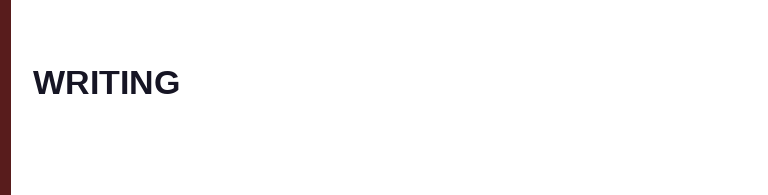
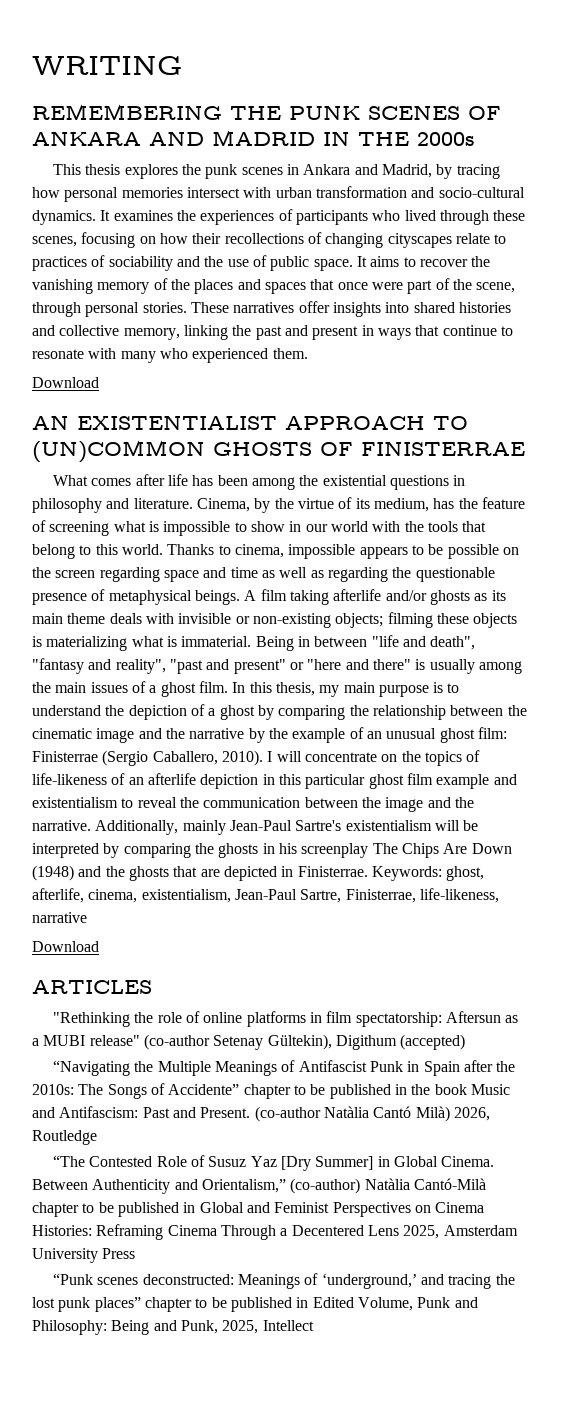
+ REMEMBERING THE PUNK SCENES OF ANKARA AND MADRID IN THE 2000s
+ This thesis explores the punk scenes in Ankara and Madrid, by tracing how personal memories intersect with urban transformation and socio-cultural dynamics. It examines the experiences of participants who lived through these scenes, focusing on how their recollections of changing cityscapes relate to practices of sociability and the use of public space. It aims to recover the vanishing memory of the places and spaces that once were part of the scene, through personal stories. These narratives offer insights into shared histories and collective memory, linking the past and present in ways that continue to resonate with many who experienced them.
+ Download
+ AN EXISTENTIALIST APPROACH TO (UN)COMMON GHOSTS OF FINISTERRAE
+ What comes after life has been among the existential questions in philosophy and literature. Cinema, by the virtue of its medium, has the feature of screening what is impossible to show in our world with the tools that belong to this world. Thanks to cinema, impossible appears to be possible on the screen regarding space and time as well as regarding the questionable presence of metaphysical beings. A film taking afterlife and/or ghosts as its main theme deals with invisible or non-existing objects; filming these objects is materializing what is immaterial. Being in between "life and death", "fantasy and reality", "past and present" or "here and there" is usually among the main issues of a ghost film. In this thesis, my main purpose is to understand the depiction of a ghost by comparing the relationship between the cinematic image and the narrative by the example of an unusual ghost film: Finisterrae (Sergio Caballero, 2010). I will concentrate on the topics of life-likeness of an afterlife depiction in this particular ghost film example and existentialism to reveal the communication between the image and the narrative. Additionally, mainly Jean-Paul Sartre's existentialism will be interpreted by comparing the ghosts in his screenplay The Chips Are Down (1948) and the ghosts that are depicted in Finisterrae. Keywords: ghost, afterlife, cinema, existentialism, Jean-Paul Sartre, Finisterrae, life-likeness, narrative
+ Download
+ ARTICLES
+ "Rethinking the role of online platforms in film spectatorship: Aftersun as a MUBI release" (co-author Setenay Gültekin), Digithum (accepted)
+ “Navigating the Multiple Meanings of Antifascist Punk in Spain after the 2010s: The Songs of Accidente” chapter to be published in the book Music and Antifascism: Past and Present. (co-author Natàlia Cantó Milà) 2026, Routledge
+ “The Contested Role of Susuz Yaz [Dry Summer] in Global Cinema. Between Authenticity and Orientalism,” (co-author) Natàlia Cantó-Milà chapter to be published in Global and Feminist Perspectives on Cinema Histories: Reframing Cinema Through a Decentered Lens 2025, Amsterdam University Press
+ “Punk scenes deconstructed: Meanings of ‘underground,’ and tracing the lost punk places” chapter to be published in Edited Volume, Punk and Philosophy: Being and Punk, 2025, Intellect

